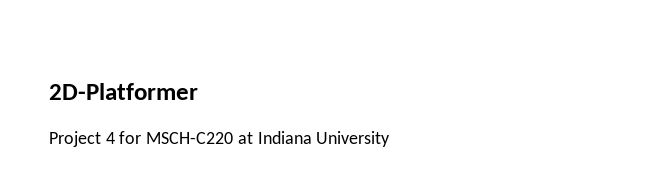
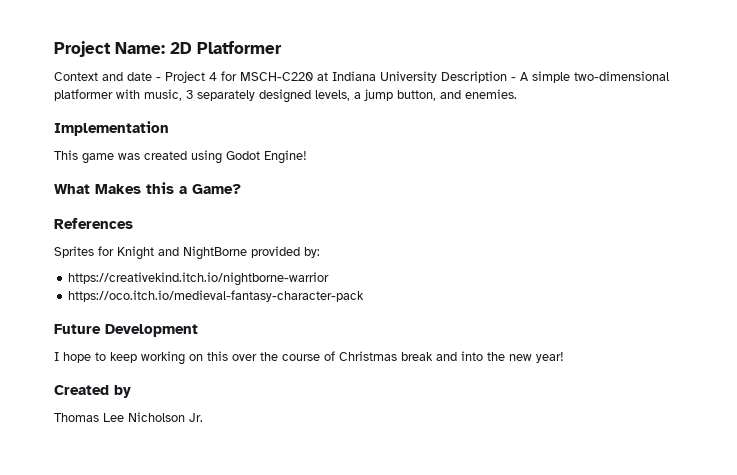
- 2D-Platformer
- Project 4 for MSCH-C220 at Indiana University
+ Project Name: 2D Platformer
+ Context and date - Project 4 for MSCH-C220 at Indiana University Description - A simple two-dimensional platformer with music, 3 separately designed levels, a jump button, and enemies.
+ Implementation
+ This game was created using Godot Engine!
+ What Makes this a Game?
+ References
+ Sprites for Knight and NightBorne provided by:
+ https://creativekind.itch.io/nightborne-warrior
+ https://oco.itch.io/medieval-fantasy-character-pack
+ Future Development
+ I hope to keep working on this over the course of Christmas break and into the new year!
+ Created by
+ Thomas Lee Nicholson Jr.

